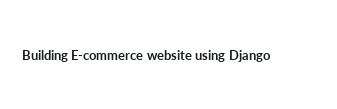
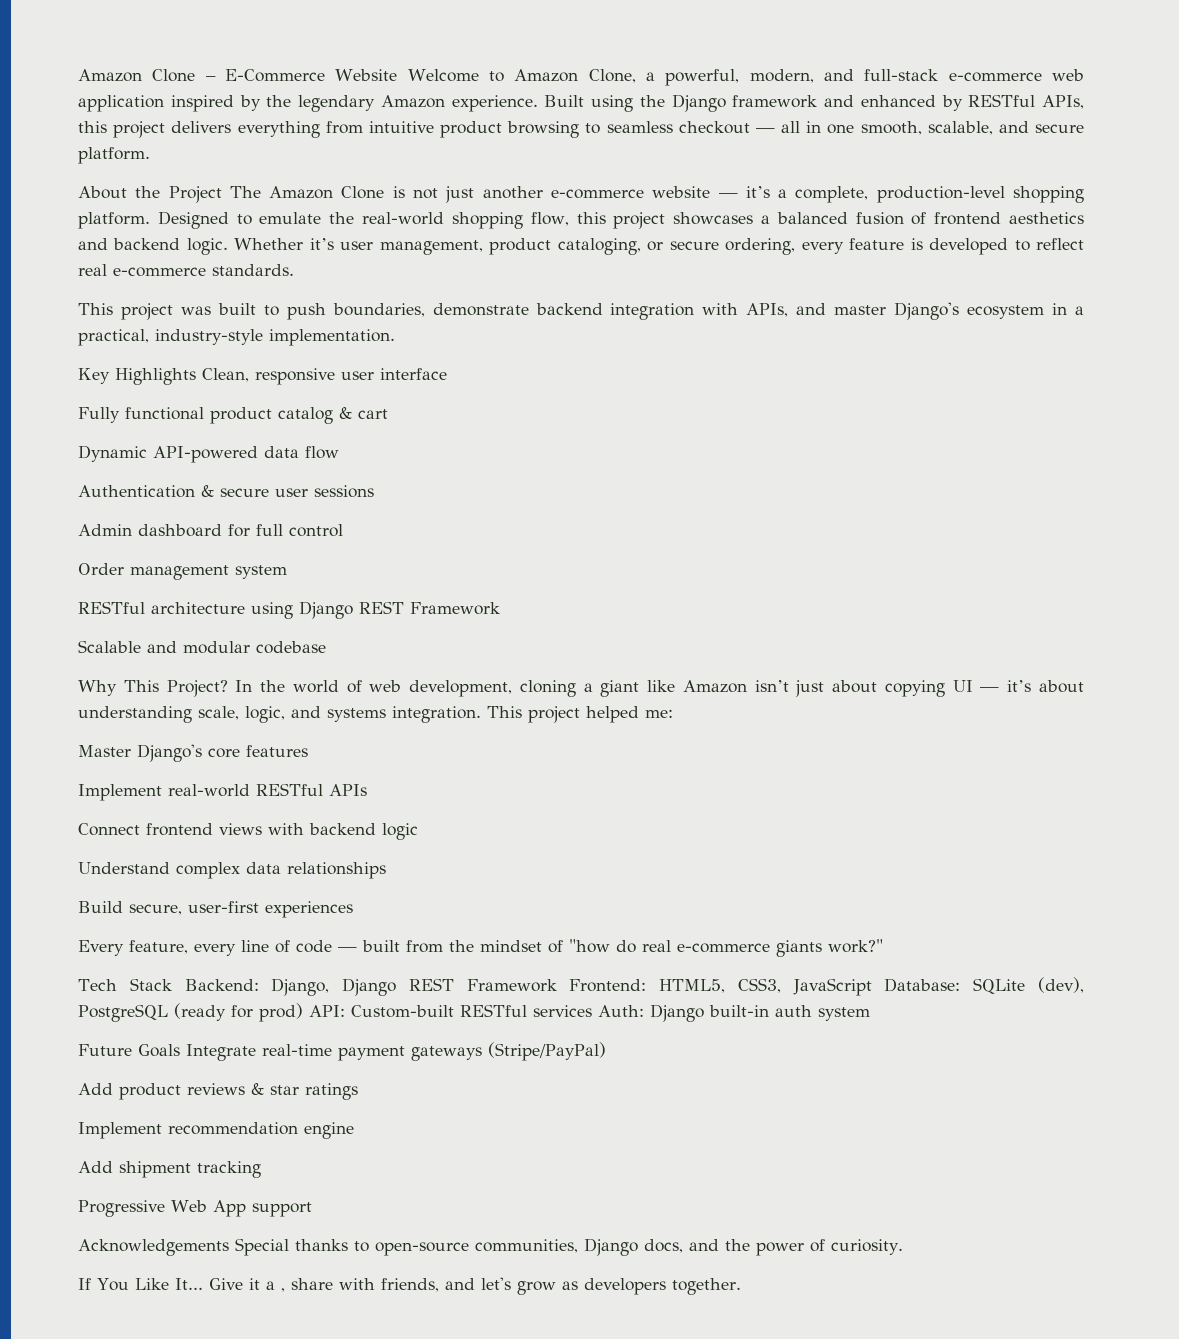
- Building E-commerce website using Django
+ Amazon Clone – E-Commerce Website Welcome to Amazon Clone, a powerful, modern, and full-stack e-commerce web application inspired by the legendary Amazon experience. Built using the Django framework and enhanced by RESTful APIs, this project delivers everything from intuitive product browsing to seamless checkout — all in one smooth, scalable, and secure platform.
+ About the Project The Amazon Clone is not just another e-commerce website — it’s a complete, production-level shopping platform. Designed to emulate the real-world shopping flow, this project showcases a balanced fusion of frontend aesthetics and backend logic. Whether it’s user management, product cataloging, or secure ordering, every feature is developed to reflect real e-commerce standards.
+ This project was built to push boundaries, demonstrate backend integration with APIs, and master Django's ecosystem in a practical, industry-style implementation.
+ Key Highlights Clean, responsive user interface
+ Fully functional product catalog & cart
+ Dynamic API-powered data flow
+ Authentication & secure user sessions
+ Admin dashboard for full control
+ Order management system
+ RESTful architecture using Django REST Framework
+ Scalable and modular codebase
+ Why This Project? In the world of web development, cloning a giant like Amazon isn’t just about copying UI — it’s about understanding scale, logic, and systems integration. This project helped me:
+ Master Django's core features
+ Implement real-world RESTful APIs
+ Connect frontend views with backend logic
+ Understand complex data relationships
+ Build secure, user-first experiences
+ Every feature, every line of code — built from the mindset of "how do real e-commerce giants work?"
+ Tech Stack Backend: Django, Django REST Framework Frontend: HTML5, CSS3, JavaScript Database: SQLite (dev), PostgreSQL (ready for prod) API: Custom-built RESTful services Auth: Django built-in auth system
+ Future Goals Integrate real-time payment gateways (Stripe/PayPal)
+ Add product reviews & star ratings
+ Implement recommendation engine
+ Add shipment tracking
+ Progressive Web App support
+ Acknowledgements Special thanks to open-source communities, Django docs, and the power of curiosity.
+ If You Like It... Give it a , share with friends, and let's grow as developers together.

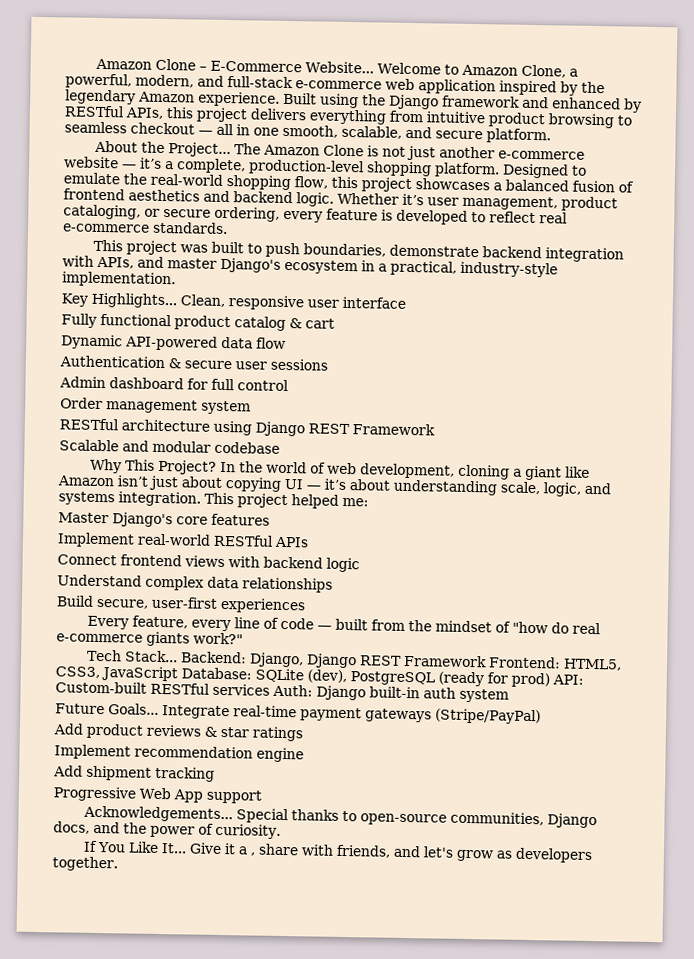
- Amazon Clone – E-Commerce Website Welcome to Amazon Clone, a powerful, modern, and full-stack e-commerce web application inspired by the legendary Amazon experience.
+ Amazon Clone – E-Commerce Website... Welcome to Amazon Clone, a powerful, modern, and full-stack e-commerce web application inspired by the legendary Amazon experience.
- About the Project The Amazon Clone is not just another e-commerce website — it’s a complete, production-level shopping platform.
+ About the Project... The Amazon Clone is not just another e-commerce website — it’s a complete, production-level shopping platform.
- Key Highlights Clean, responsive user interface
+ Key Highlights... Clean, responsive user interface
- Tech Stack Backend: Django, Django REST Framework Frontend: HTML5, CSS3, JavaScript Database: SQLite (dev), PostgreSQL (ready for prod) API: Custom-built RESTful services Auth: Django built-in auth system
+ Tech Stack... Backend: Django, Django REST Framework Frontend: HTML5, CSS3, JavaScript Database: SQLite (dev), PostgreSQL (ready for prod) API: Custom-built RESTful services Auth: Django built-in auth system
- Future Goals Integrate real-time payment gateways (Stripe/PayPal)
+ Future Goals... Integrate real-time payment gateways (Stripe/PayPal)
- Acknowledgements Special thanks to open-source communities, Django docs, and the power of curiosity.
+ Acknowledgements... Special thanks to open-source communities, Django docs, and the power of curiosity.

